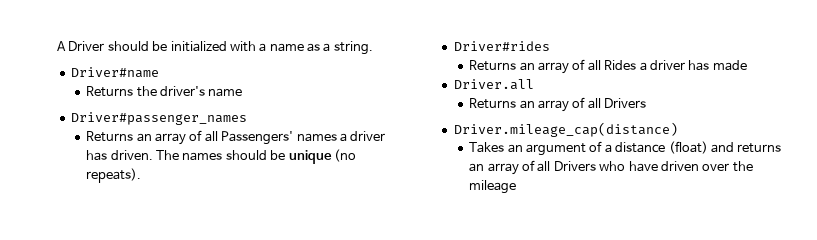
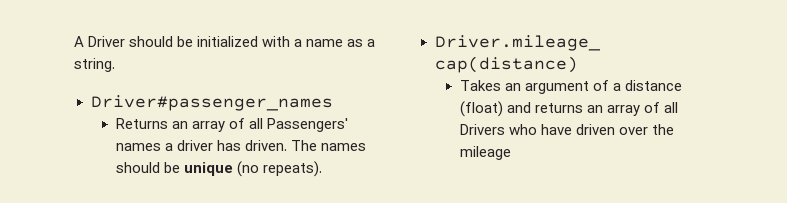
- Driver#name
- Returns the driver's name
- Driver#rides
- Returns an array of all Rides a driver has made
- Driver.all
- Returns an array of all Drivers

